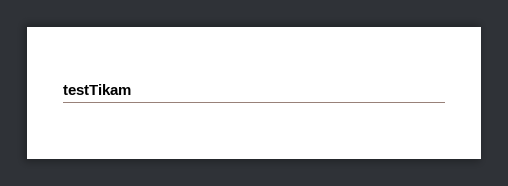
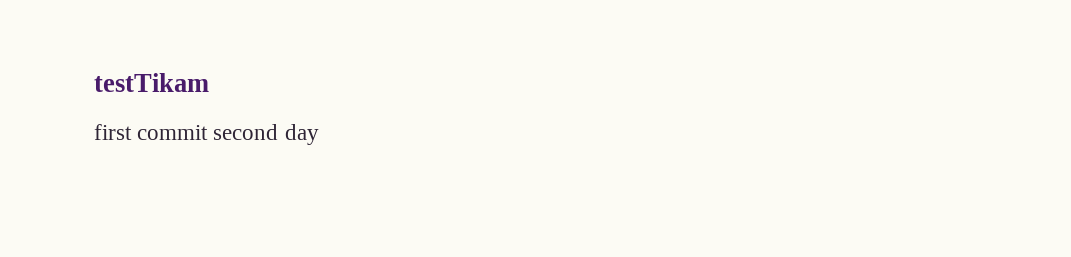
+ first commit second day

